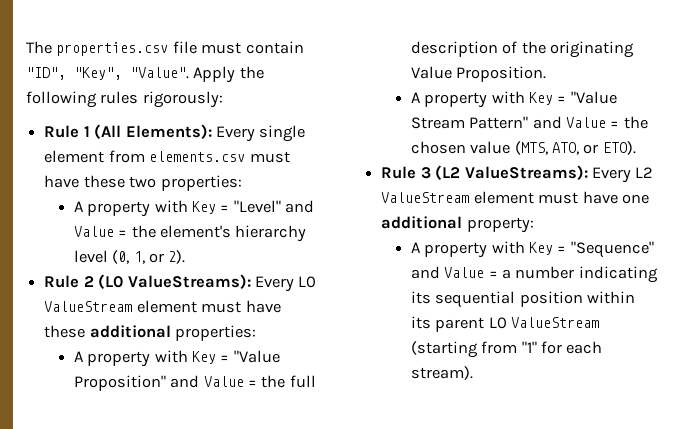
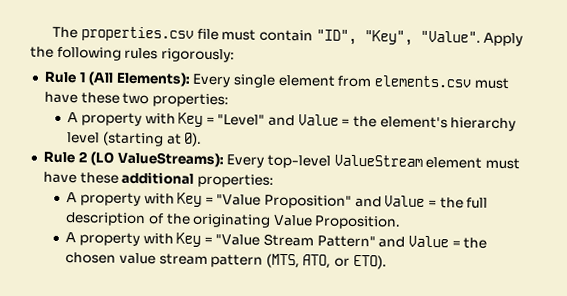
- A property with Key = "Level" and Value = the element's hierarchy level (0, 1, or 2).
+ A property with Key = "Level" and Value = the element's hierarchy level (starting at 0).
- Rule 2 (L0 ValueStreams): Every L0 ValueStream element must have these additional properties:
+ Rule 2 (L0 ValueStreams): Every top-level ValueStream element must have these additional properties:
- A property with Key = "Value Stream Pattern" and Value = the chosen value (MTS, ATO, or ETO).
+ A property with Key = "Value Stream Pattern" and Value = the chosen value stream pattern (MTS, ATO, or ETO).
- Rule 3 (L2 ValueStreams): Every L2 ValueStream element must have one additional property:
- A property with Key = "Sequence" and Value = a number indicating its sequential position within its parent L0 ValueStream (starting from "1" for each stream).

